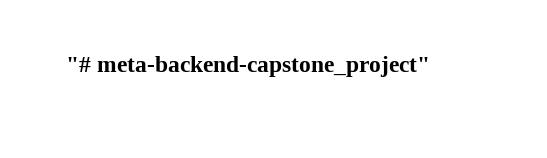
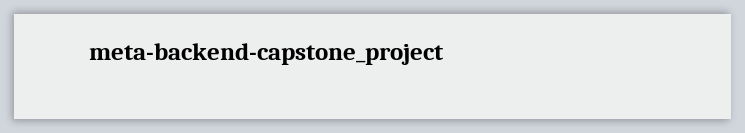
- "# meta-backend-capstone_project"
+ meta-backend-capstone_project

